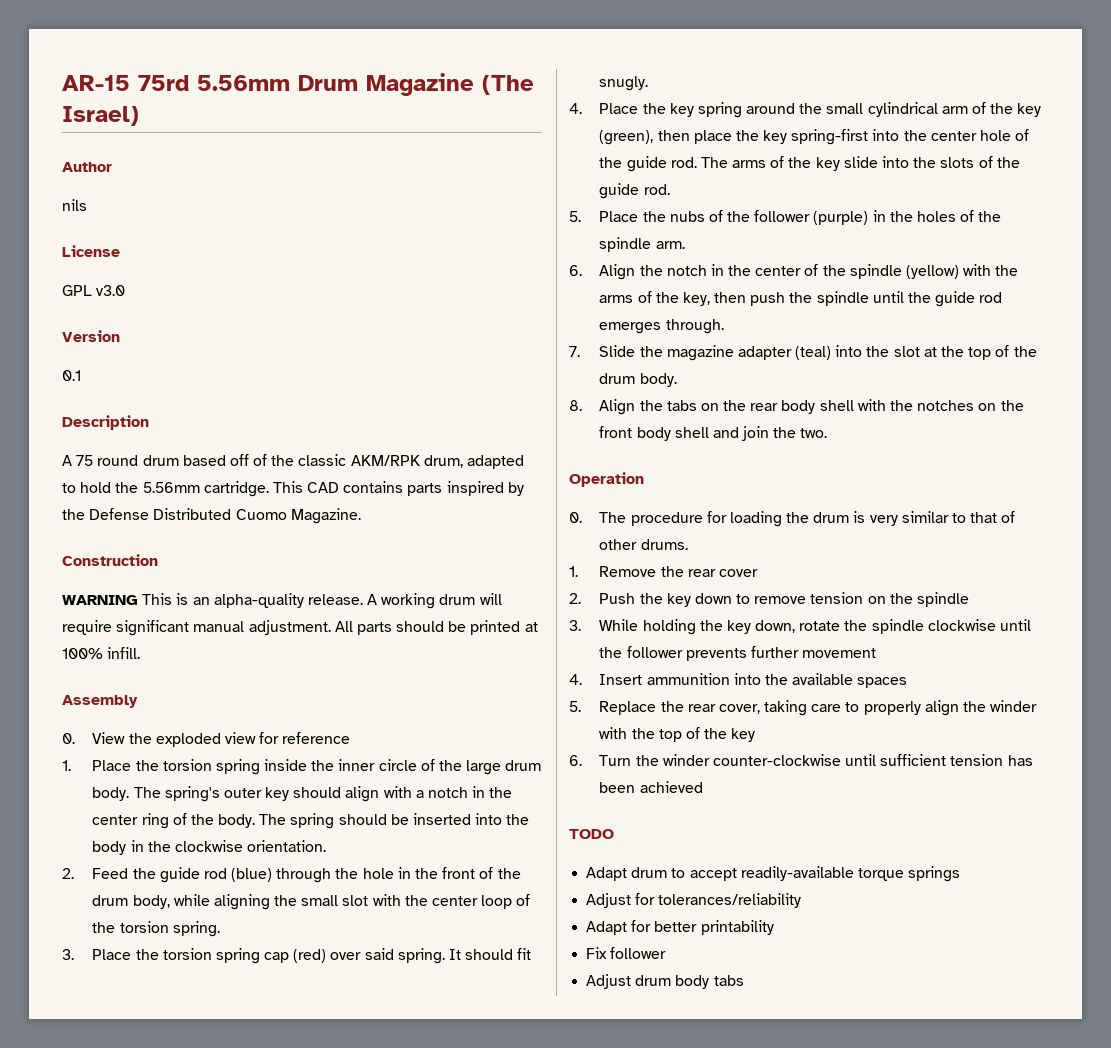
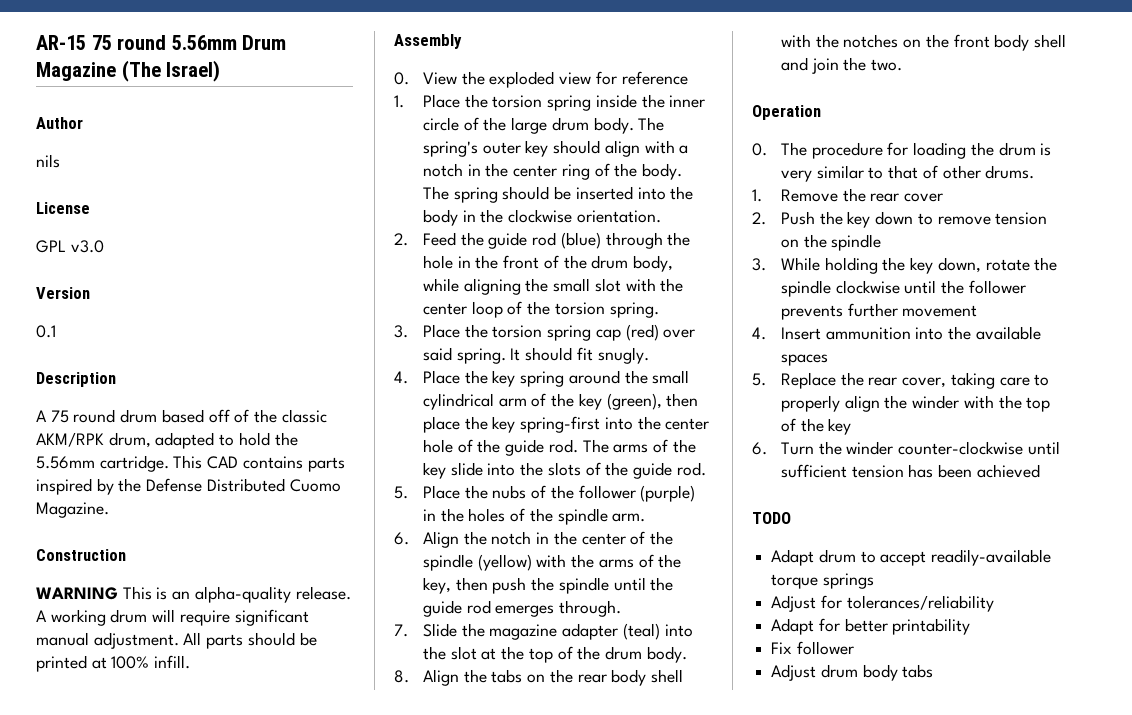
- AR-15 75rd 5.56mm Drum Magazine (The Israel)
+ AR-15 75 round 5.56mm Drum Magazine (The Israel)

